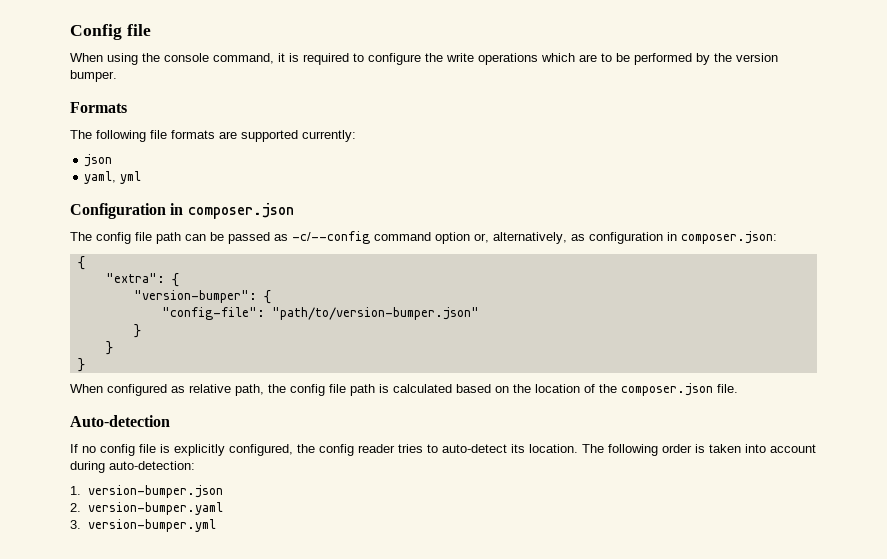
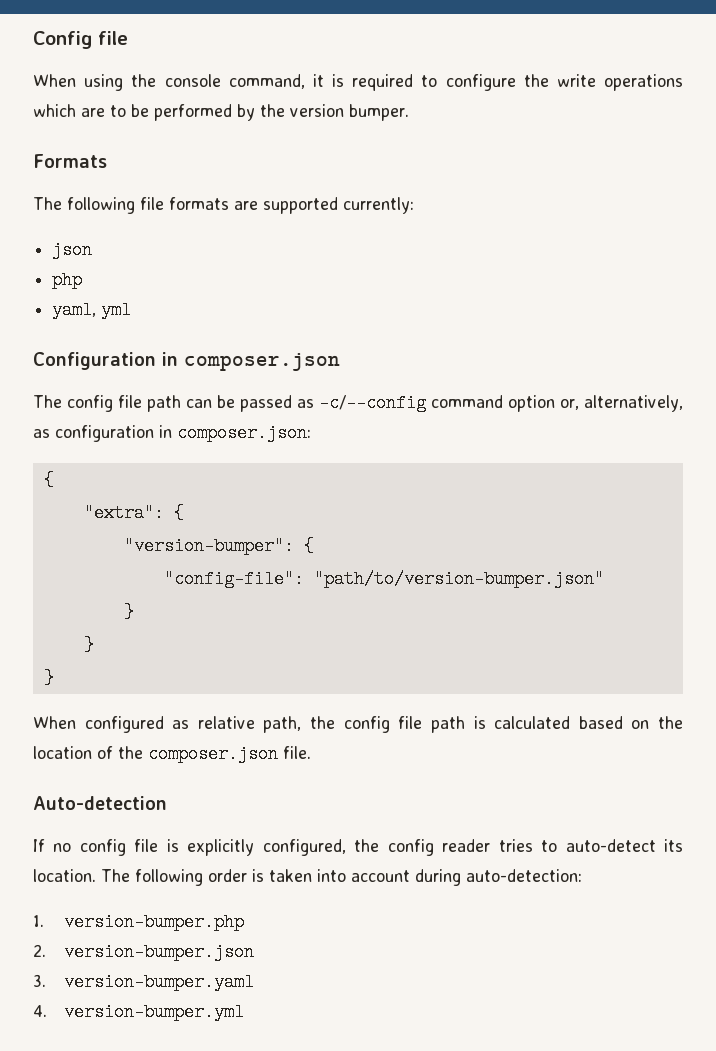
+ php
- 1. version-bumper.json
+ 1. version-bumper.php
+ 2. version-bumper.json
- 2. version-bumper.yaml
+ 3. version-bumper.yaml
- 3. version-bumper.yml
+ 4. version-bumper.yml

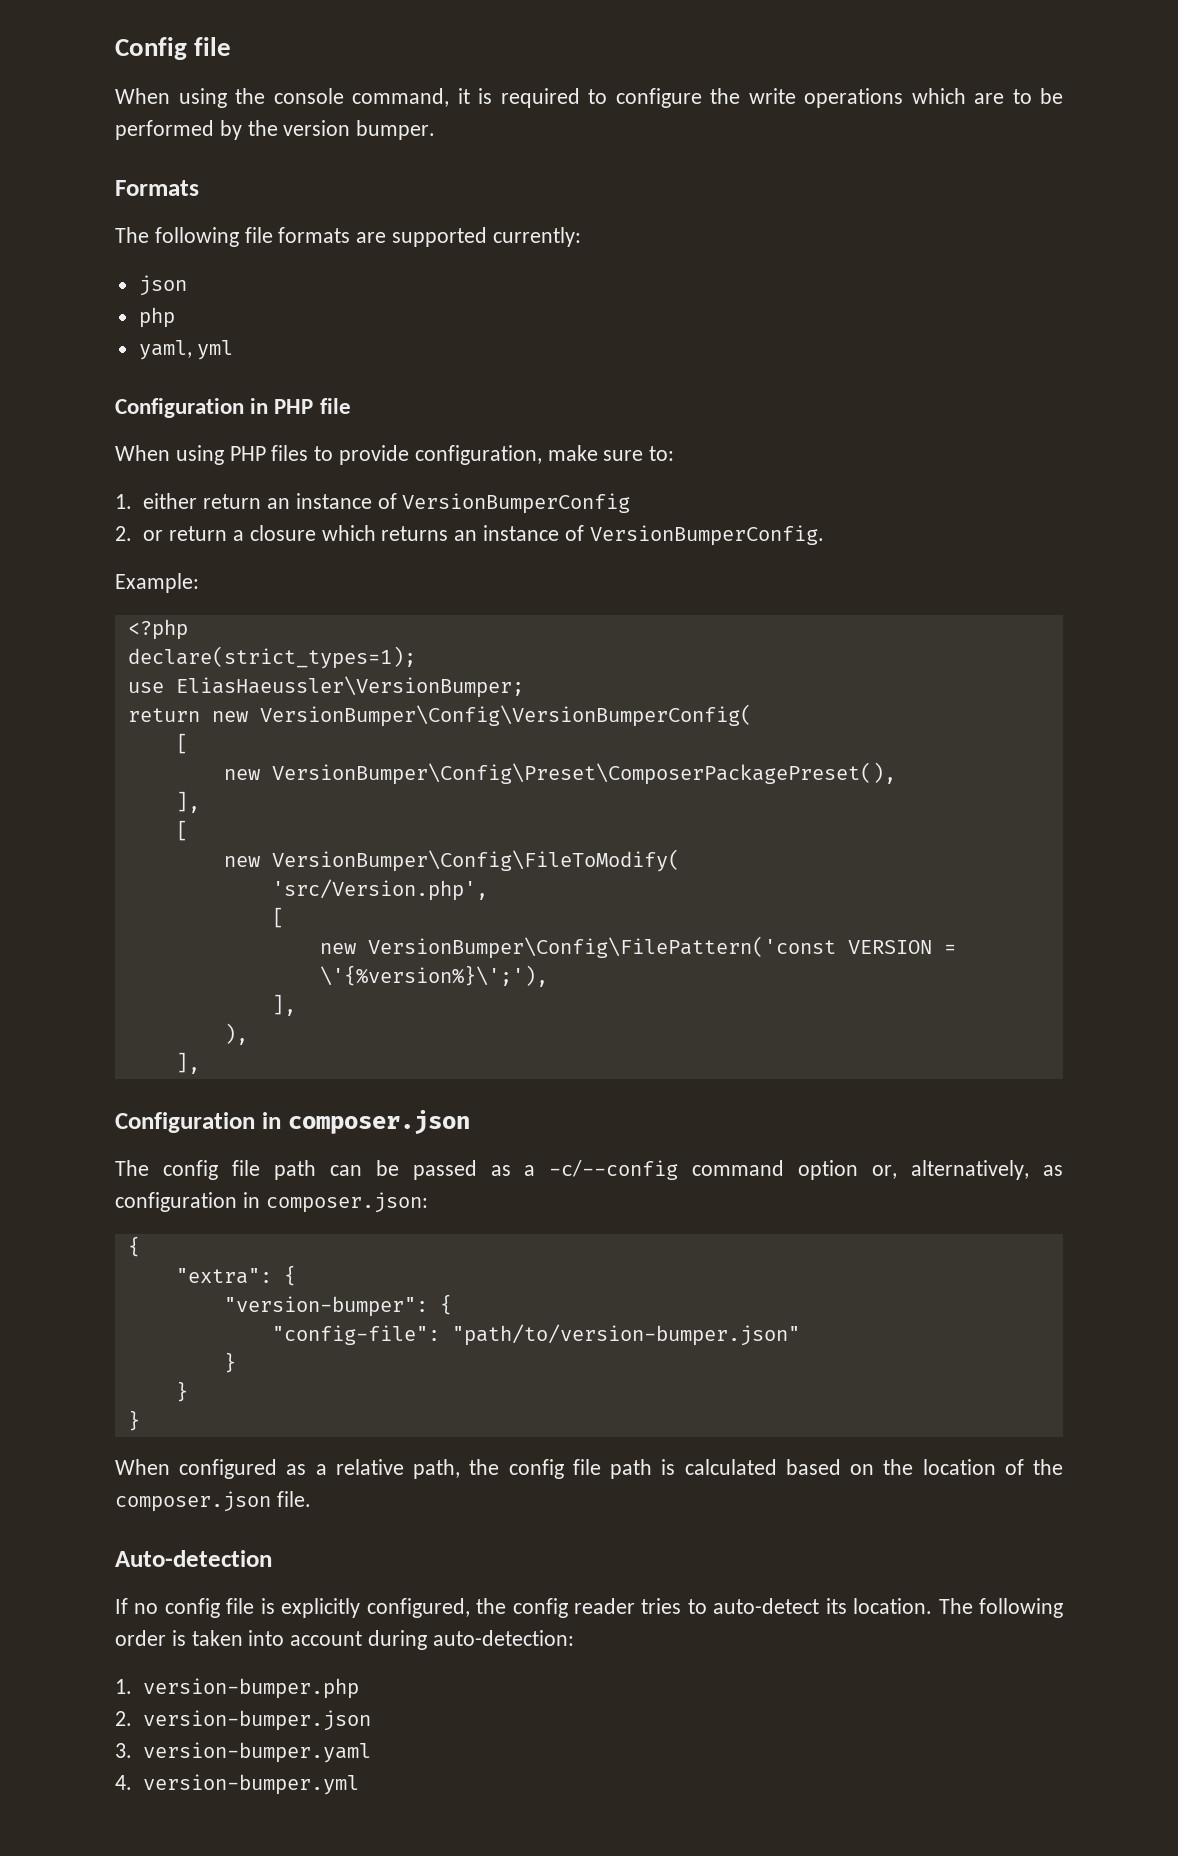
+ Configuration in PHP file
+ When using PHP files to provide configuration, make sure to:
+ 1. either return an instance of VersionBumperConfig
+ 2. or return a closure which returns an instance of VersionBumperConfig.
+ Example:
+ <?php
+ declare(strict_types=1);
+ use EliasHaeussler\VersionBumper;
+ return new VersionBumper\Config\VersionBumperConfig(
+ [
+ new VersionBumper\Config\Preset\ComposerPackagePreset(),
+ ],
+ [
+ new VersionBumper\Config\FileToModify(
+ 'src/Version.php',
+ [
+ new VersionBumper\Config\FilePattern('const VERSION = \'{%version%}\';'),
+ ],
+ ),
+ ],
- The config file path can be passed as -c/--config command option or, alternatively, as configuration in composer.json:
+ The config file path can be passed as a -c/--config command option or, alternatively, as configuration in composer.json:
- When configured as relative path, the config file path is calculated based on the location of the composer.json file.
+ When configured as a relative path, the config file path is calculated based on the location of the composer.json file.

